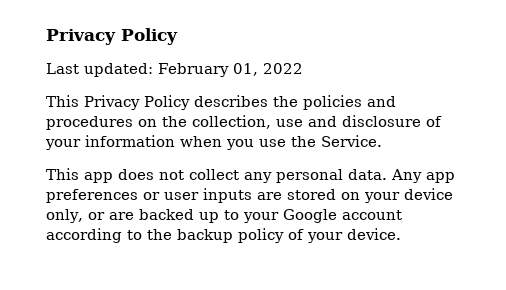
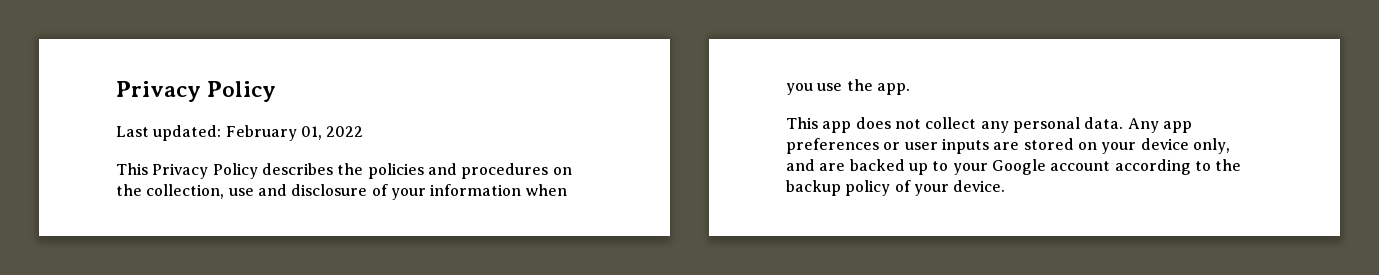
- This Privacy Policy describes the policies and procedures on the collection, use and disclosure of your information when you use the Service.
+ This Privacy Policy describes the policies and procedures on the collection, use and disclosure of your information when you use the app.
- Any app preferences or user inputs are stored on your device only, or are backed up to your Google account according to the backup policy of your device.
+ Any app preferences or user inputs are stored on your device only, and are backed up to your Google account according to the backup policy of your device.

